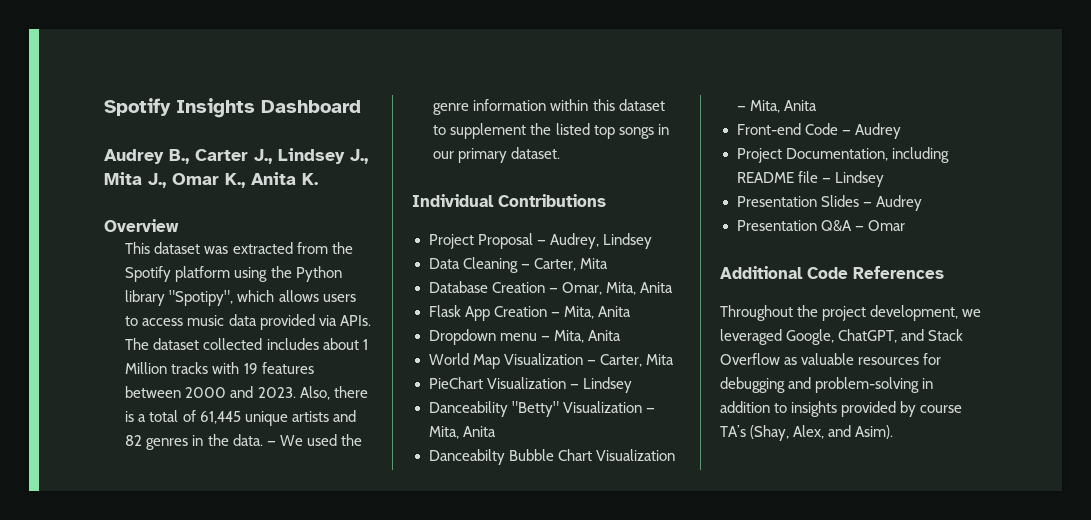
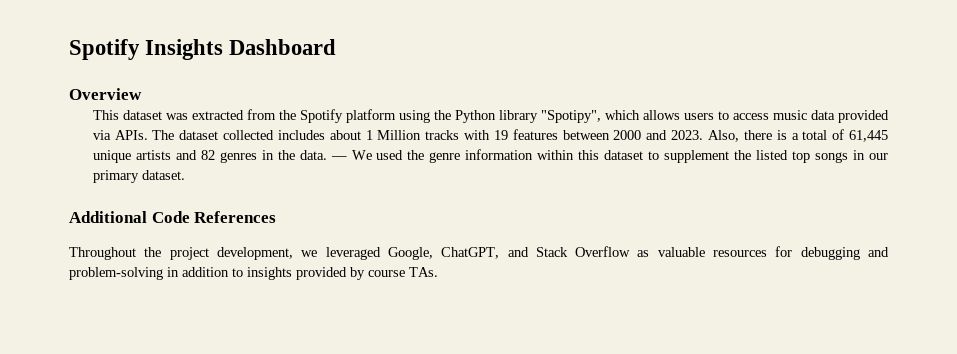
- Audrey B., Carter J., Lindsey J., Mita J., Omar K., Anita K.
- Individual Contributions
- Project Proposal — Audrey, Lindsey
- Data Cleaning — Carter, Mita
- Database Creation — Omar, Mita, Anita
- Flask App Creation — Mita, Anita
- Dropdown menu — Mita, Anita
- World Map Visualization — Carter, Mita
- PieChart Visualization — Lindsey
- Danceability "Betty" Visualization — Mita, Anita
- Danceabilty Bubble Chart Visualization — Mita, Anita
- Front-end Code — Audrey
- Project Documentation, including README file — Lindsey
- Presentation Slides — Audrey
- Presentation Q&A — Omar
- Throughout the project development, we leveraged Google, ChatGPT, and Stack Overflow as valuable resources for debugging and problem-solving in addition to insights provided by course TA’s (Shay, Alex, and Asim).
+ Throughout the project development, we leveraged Google, ChatGPT, and Stack Overflow as valuable resources for debugging and problem-solving in addition to insights provided by course TAs.

